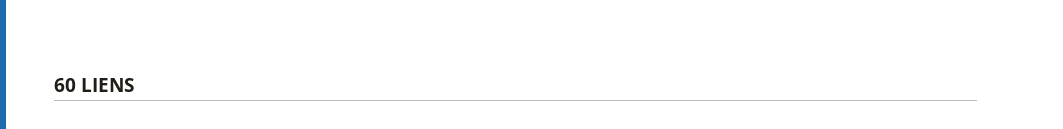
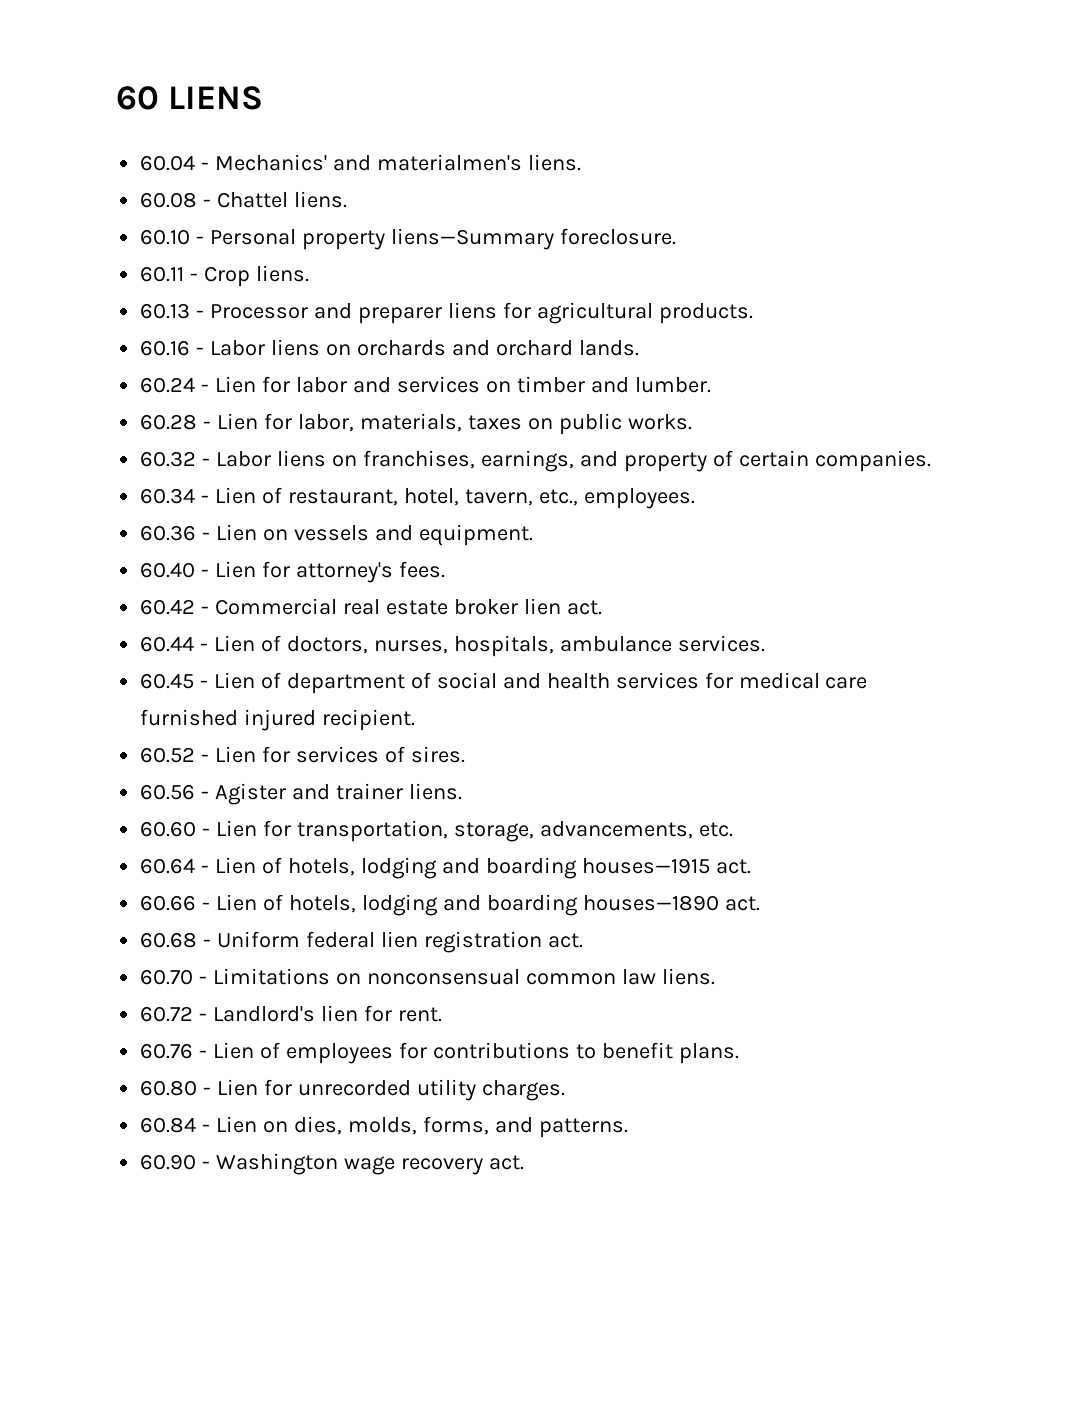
+ 60.04 - Mechanics' and materialmen's liens.
+ 60.08 - Chattel liens.
+ 60.10 - Personal property liens—Summary foreclosure.
+ 60.11 - Crop liens.
+ 60.13 - Processor and preparer liens for agricultural products.
+ 60.16 - Labor liens on orchards and orchard lands.
+ 60.24 - Lien for labor and services on timber and lumber.
+ 60.28 - Lien for labor, materials, taxes on public works.
+ 60.32 - Labor liens on franchises, earnings, and property of certain companies.
+ 60.34 - Lien of restaurant, hotel, tavern, etc., employees.
+ 60.36 - Lien on vessels and equipment.
+ 60.40 - Lien for attorney's fees.
+ 60.42 - Commercial real estate broker lien act.
+ 60.44 - Lien of doctors, nurses, hospitals, ambulance services.
+ 60.45 - Lien of department of social and health services for medical care furnished injured recipient.
+ 60.52 - Lien for services of sires.
+ 60.56 - Agister and trainer liens.
+ 60.60 - Lien for transportation, storage, advancements, etc.
+ 60.64 - Lien of hotels, lodging and boarding houses—1915 act.
+ 60.66 - Lien of hotels, lodging and boarding houses—1890 act.
+ 60.68 - Uniform federal lien registration act.
+ 60.70 - Limitations on nonconsensual common law liens.
+ 60.72 - Landlord's lien for rent.
+ 60.76 - Lien of employees for contributions to benefit plans.
+ 60.80 - Lien for unrecorded utility charges.
+ 60.84 - Lien on dies, molds, forms, and patterns.
+ 60.90 - Washington wage recovery act.

